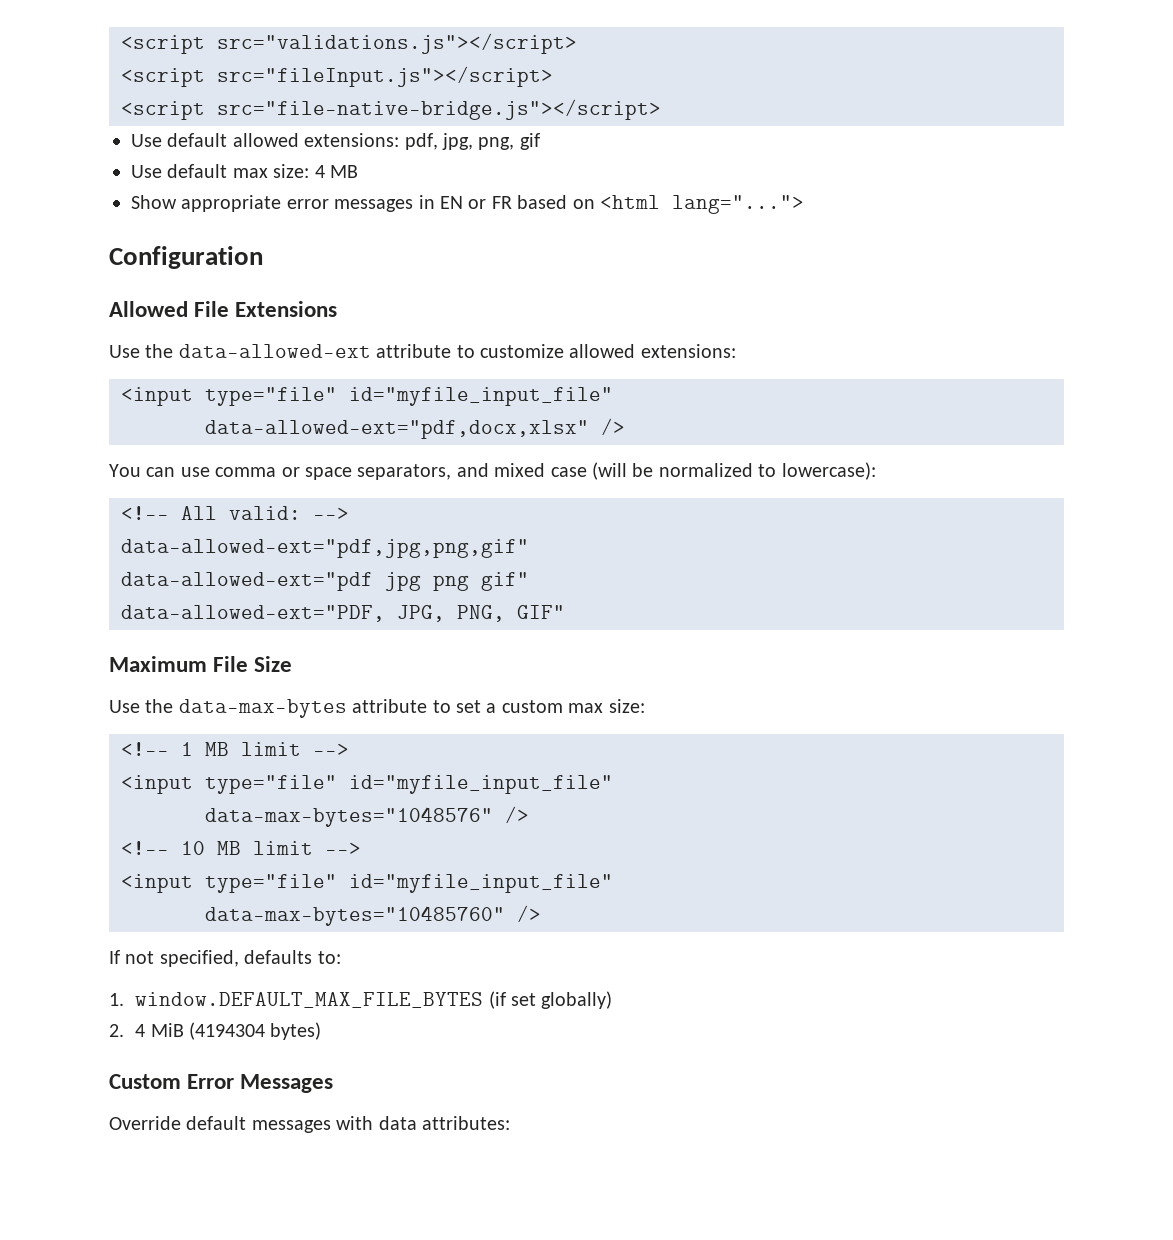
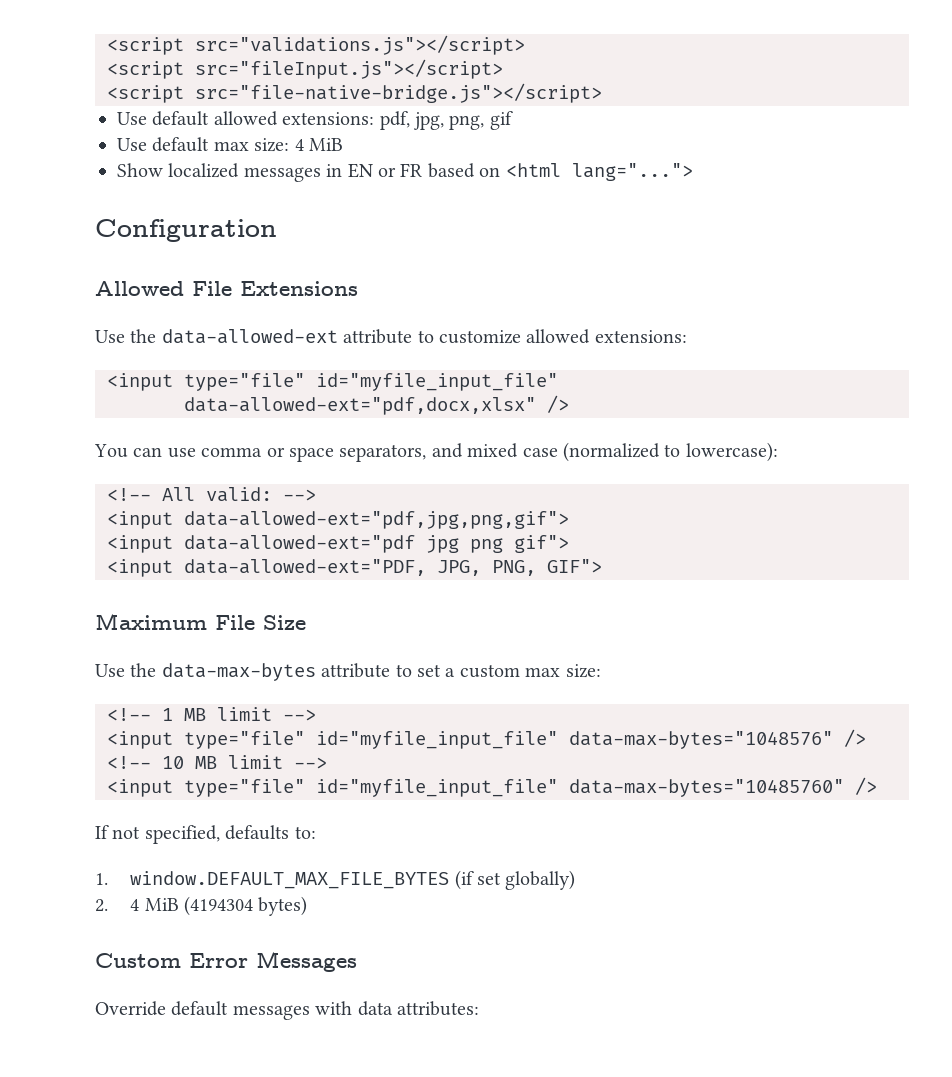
- Use default max size: 4 MB
+ Use default max size: 4 MiB
- Show appropriate error messages in EN or FR based on <html lang="...">
+ Show localized messages in EN or FR based on <html lang="...">
- You can use comma or space separators, and mixed case (will be normalized to lowercase):
+ You can use comma or space separators, and mixed case (normalized to lowercase):
- data-allowed-ext="pdf,jpg,png,gif"
- data-allowed-ext="pdf jpg png gif"
- data-allowed-ext="PDF, JPG, PNG, GIF"
+ <input data-allowed-ext="pdf,jpg,png,gif">
+ <input data-allowed-ext="pdf jpg png gif">
+ <input data-allowed-ext="PDF, JPG, PNG, GIF">
  <!-- 1 MB limit -->
- <input type="file" id="myfile_input_file"
- data-max-bytes="1048576" />
+ <input type="file" id="myfile_input_file" data-max-bytes="1048576" />
  <!-- 10 MB limit -->
- <input type="file" id="myfile_input_file"
- data-max-bytes="10485760" />
+ <input type="file" id="myfile_input_file" data-max-bytes="10485760" />

